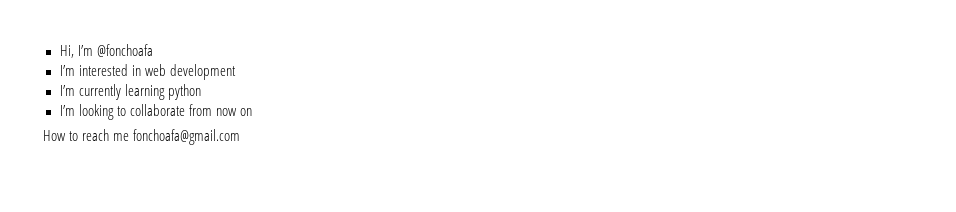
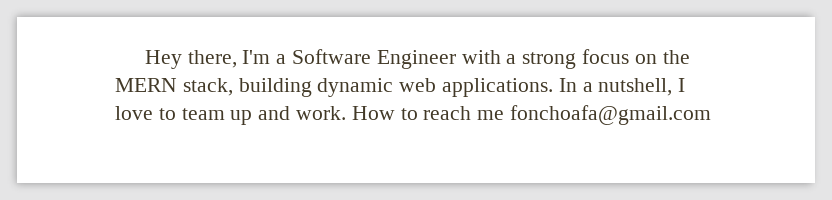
- Hi, I’m @fonchoafa
- I’m interested in web development
- I’m currently learning python
- I’m looking to collaborate from now on
- How to reach me fonchoafa@gmail.com
+ Hey there, I'm a Software Engineer with a strong focus on the MERN stack, building dynamic web applications. In a nutshell, I love to team up and work. How to reach me fonchoafa@gmail.com

